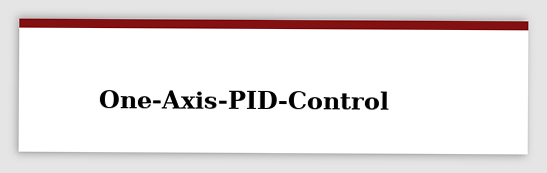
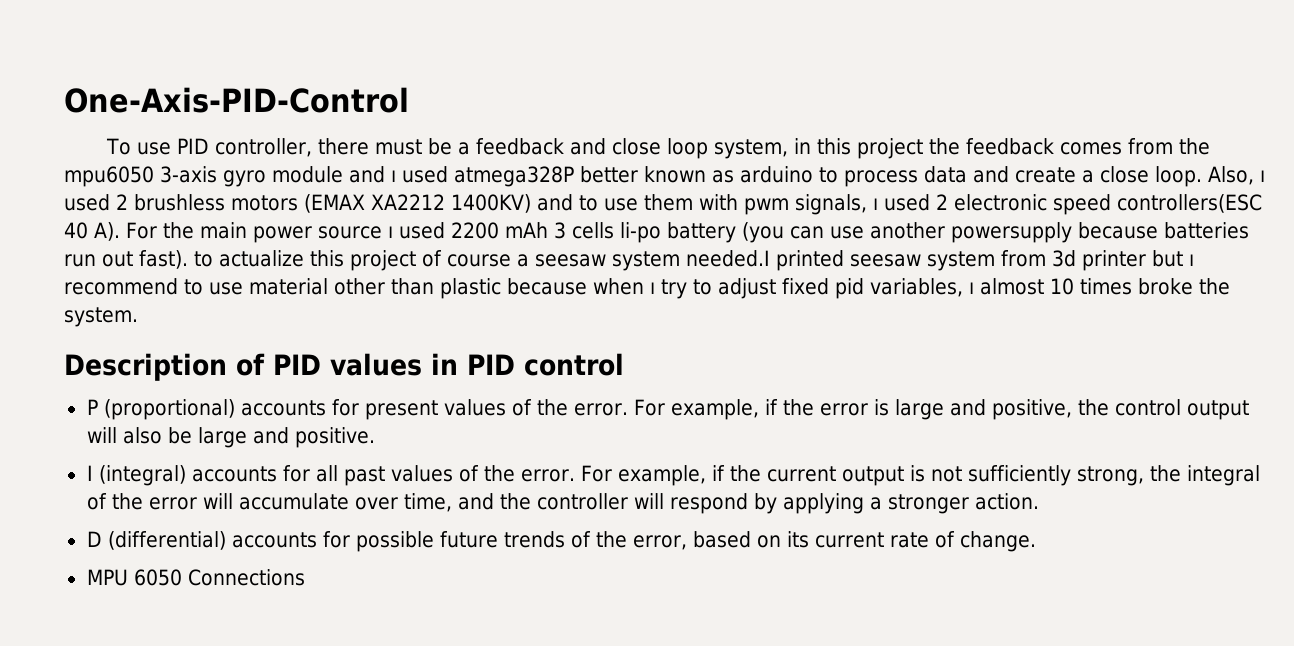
+ To use PID controller, there must be a feedback and close loop system, in this project the feedback comes from the mpu6050 3-axis gyro module and ı used atmega328P better known as arduino to process data and create a close loop. Also, ı used 2 brushless motors (EMAX XA2212 1400KV) and to use them with pwm signals, ı used 2 electronic speed controllers(ESC 40 A). For the main power source ı used 2200 mAh 3 cells li-po battery (you can use another powersupply because batteries run out fast). to actualize this project of course a seesaw system needed.I printed seesaw system from 3d printer but ı recommend to use material other than plastic because when ı try to adjust fixed pid variables, ı almost 10 times broke the system.
+ Description of PID values in PID control
+ P (proportional) accounts for present values of the error. For example, if the error is large and positive, the control output will also be large and positive.
+ I (integral) accounts for all past values of the error. For example, if the current output is not sufficiently strong, the integral of the error will accumulate over time, and the controller will respond by applying a stronger action.
+ D (differential) accounts for possible future trends of the error, based on its current rate of change.
+ MPU 6050 Connections

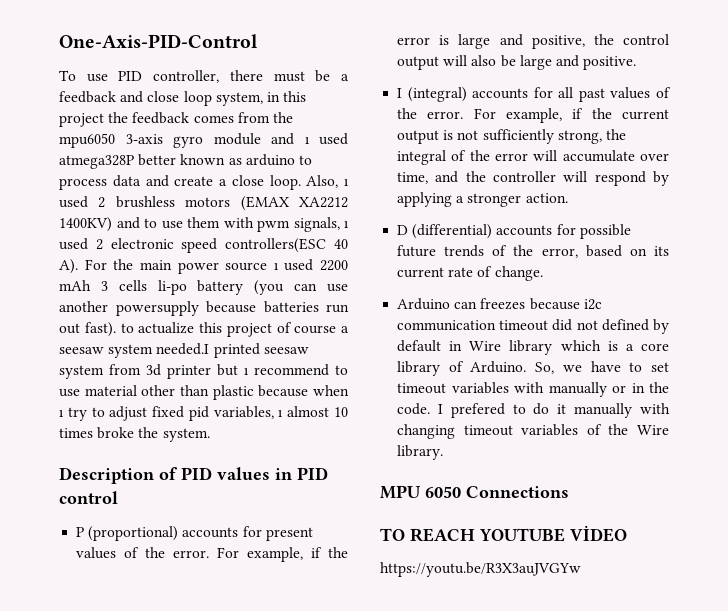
+ Arduino can freezes because i2c communication timeout did not defined by default in Wire library which is a core library of Arduino. So, we have to set timeout variables with manually or in the code. I prefered to do it manually with changing timeout variables of the Wire library.
  MPU 6050 Connections
+ TO REACH YOUTUBE VİDEO
+ https://youtu.be/R3X3auJVGYw

